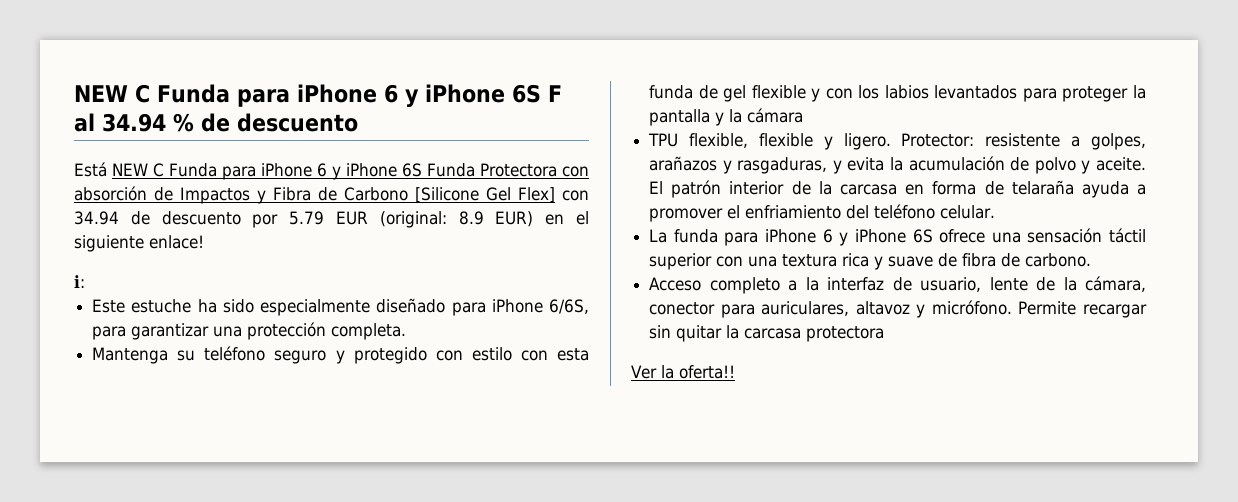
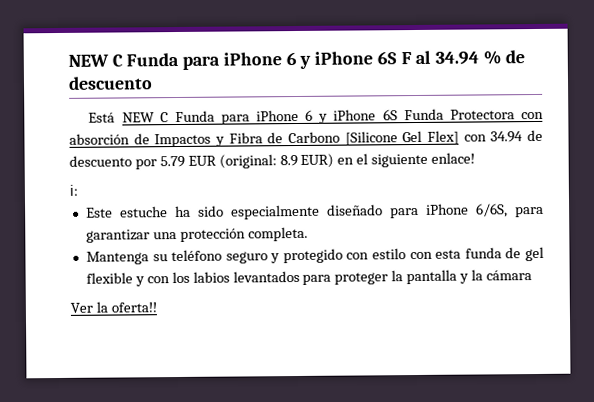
- TPU flexible, flexible y ligero. Protector: resistente a golpes, arañazos y rasgaduras, y evita la acumulación de polvo y aceite. El patrón interior de la carcasa en forma de telaraña ayuda a promover el enfriamiento del teléfono celular.
- La funda para iPhone 6 y iPhone 6S ofrece una sensación táctil superior con una textura rica y suave de fibra de carbono.
- Acceso completo a la interfaz de usuario, lente de la cámara, conector para auriculares, altavoz y micrófono. Permite recargar sin quitar la carcasa protectora

